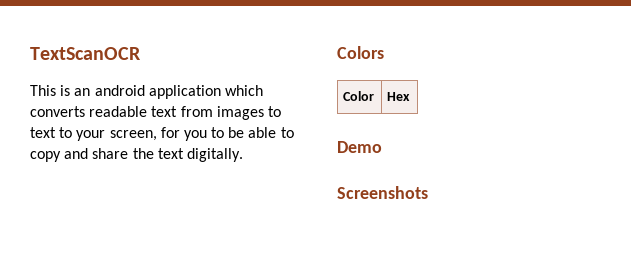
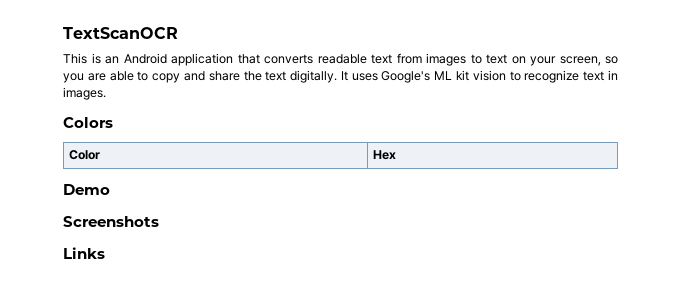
- This is an android application which converts readable text from images to text to your screen, for you to be able to copy and share the text digitally.
+ This is an Android application that converts readable text from images to text on your screen, so you are able to copy and share the text digitally. It uses Google's ML kit vision to recognize text in images.
+ Links

